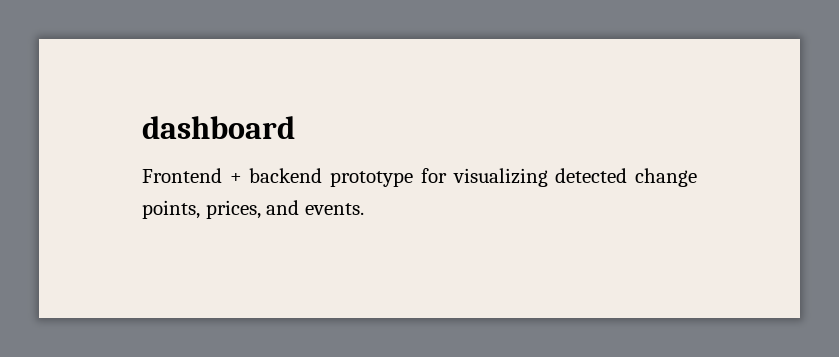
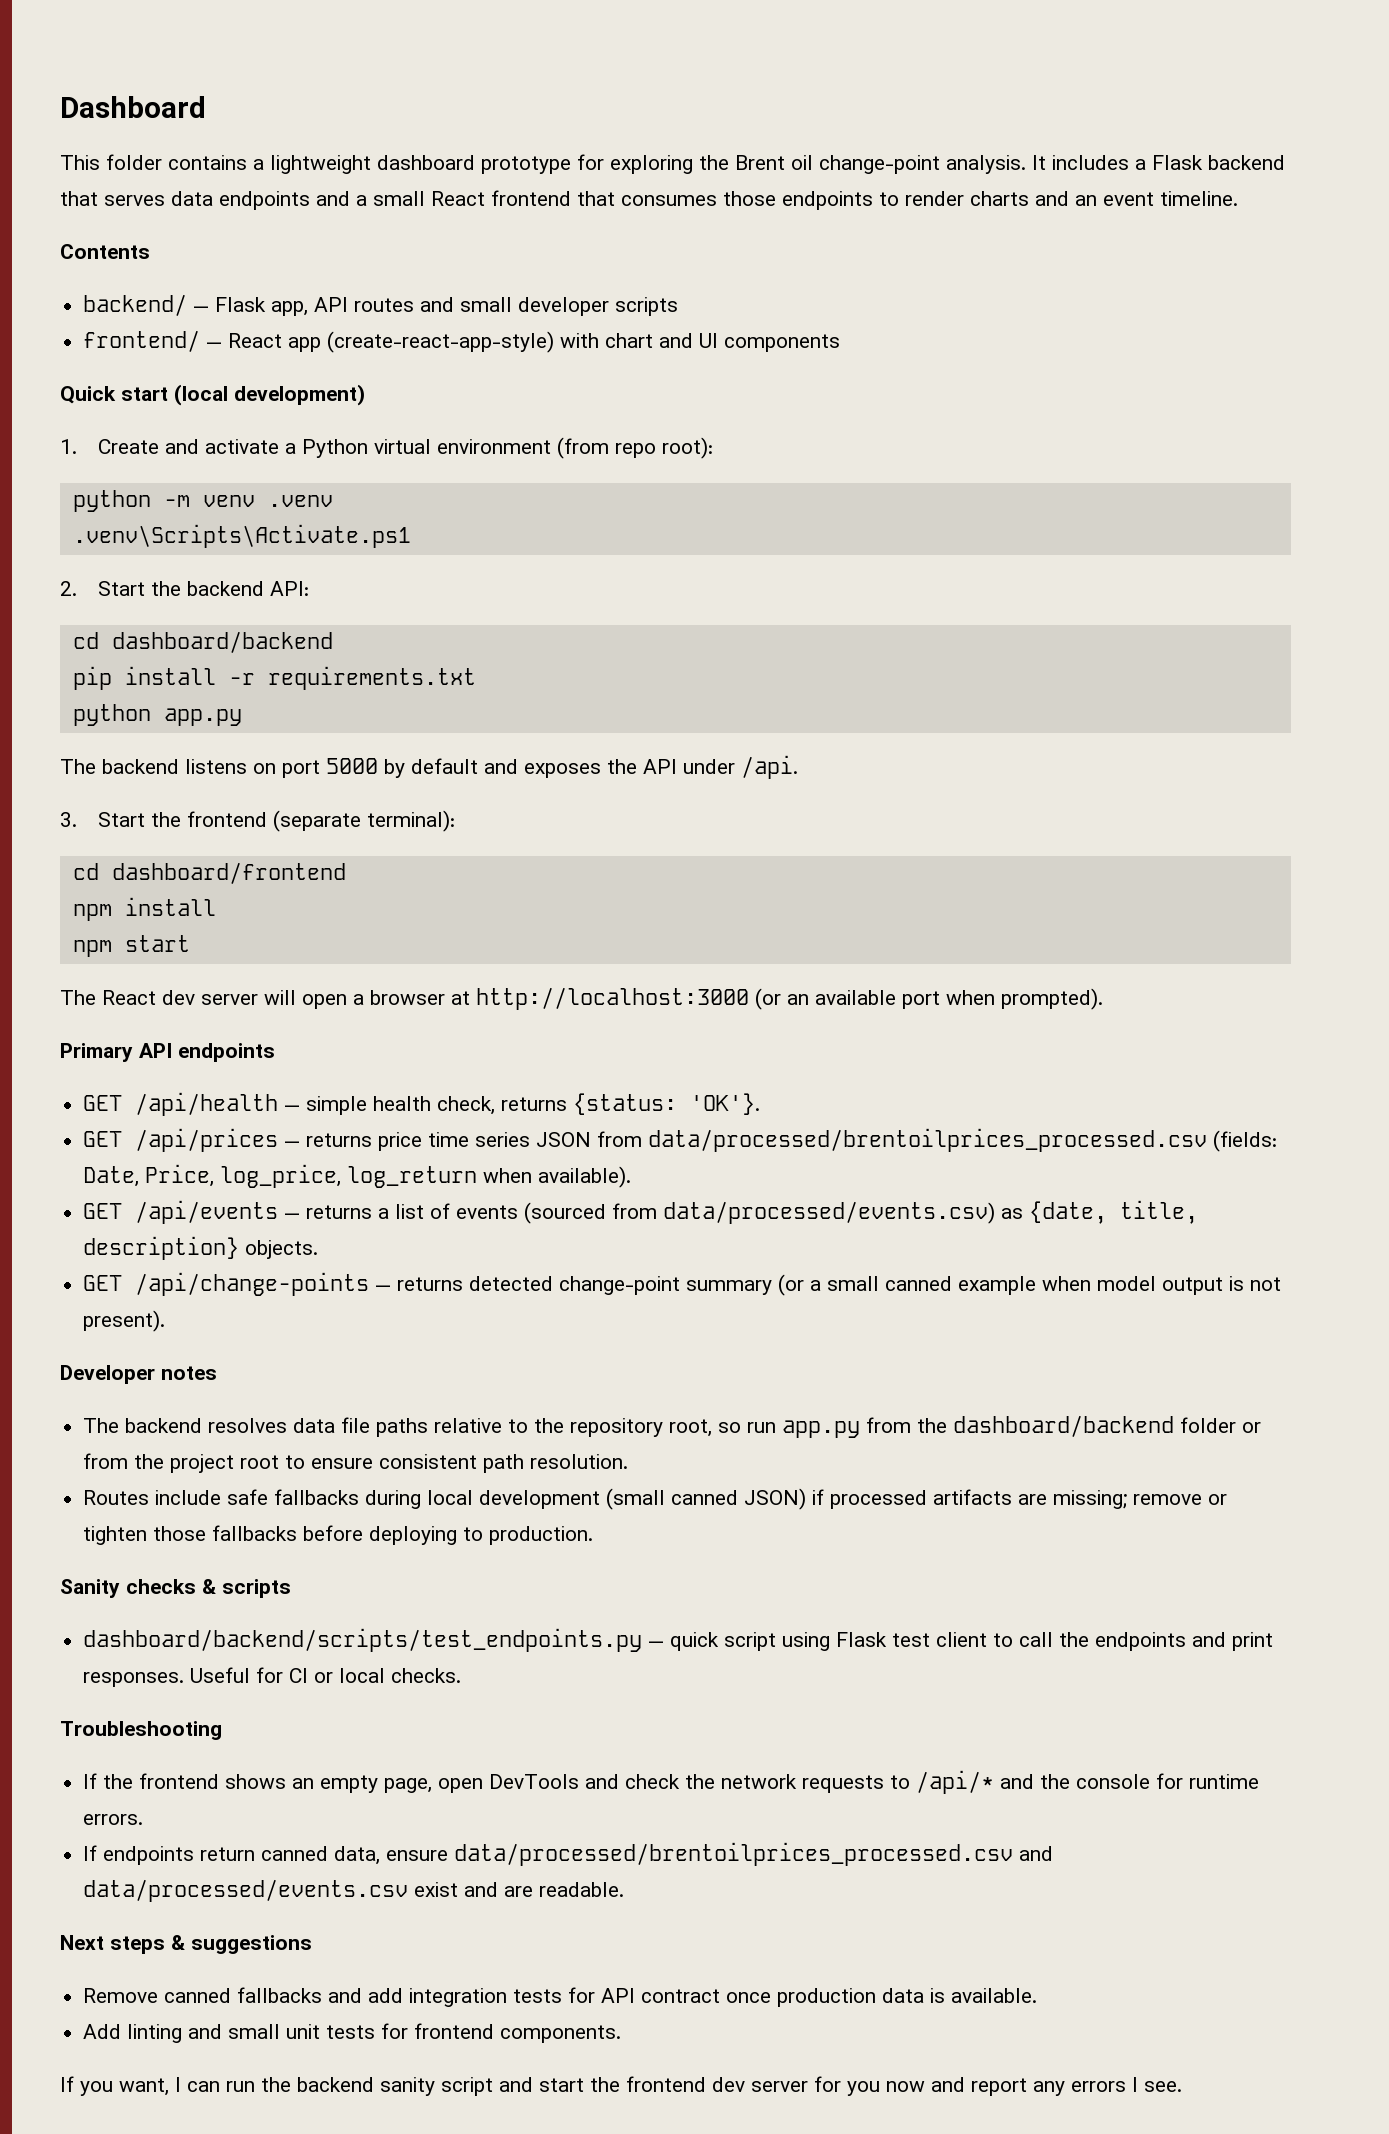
- dashboard
- Frontend + backend prototype for visualizing detected change points, prices, and events.
+ Dashboard
+ This folder contains a lightweight dashboard prototype for exploring the Brent oil change-point analysis. It includes a Flask backend that serves data endpoints and a small React frontend that consumes those endpoints to render charts and an event timeline.
+ Contents
+ backend/ — Flask app, API routes and small developer scripts
+ frontend/ — React app (create-react-app-style) with chart and UI components
+ Quick start (local development)
+ 1. Create and activate a Python virtual environment (from repo root):
+ python -m venv .venv
+ .venv\Scripts\Activate.ps1
+ 2. Start the backend API:
+ cd dashboard/backend
+ pip install -r requirements.txt
+ python app.py
+ The backend listens on port 5000 by default and exposes the API under /api.
+ 3. Start the frontend (separate terminal):
+ cd dashboard/frontend
+ npm install
+ npm start
+ The React dev server will open a browser at http://localhost:3000 (or an available port when prompted).
+ Primary API endpoints
+ GET /api/health — simple health check, returns {status: 'OK'}.
+ GET /api/prices — returns price time series JSON from data/processed/brentoilprices_processed.csv (fields: Date, Price, log_price, log_return when available).
+ GET /api/events — returns a list of events (sourced from data/processed/events.csv) as {date, title, description} objects.
+ GET /api/change-points — returns detected change-point summary (or a small canned example when model output is not present).
+ Developer notes
+ The backend resolves data file paths relative to the repository root, so run app.py from the dashboard/backend folder or from the project root to ensure consistent path resolution.
+ Routes include safe fallbacks during local development (small canned JSON) if processed artifacts are missing; remove or tighten those fallbacks before deploying to production.
+ Sanity checks & scripts
+ dashboard/backend/scripts/test_endpoints.py — quick script using Flask test client to call the endpoints and print responses. Useful for CI or local checks.
+ Troubleshooting
+ If the frontend shows an empty page, open DevTools and check the network requests to /api/* and the console for runtime errors.
+ If endpoints return canned data, ensure data/processed/brentoilprices_processed.csv and data/processed/events.csv exist and are readable.
+ Next steps & suggestions
+ Remove canned fallbacks and add integration tests for API contract once production data is available.
+ Add linting and small unit tests for frontend components.
+ If you want, I can run the backend sanity script and start the frontend dev server for you now and report any errors I see.

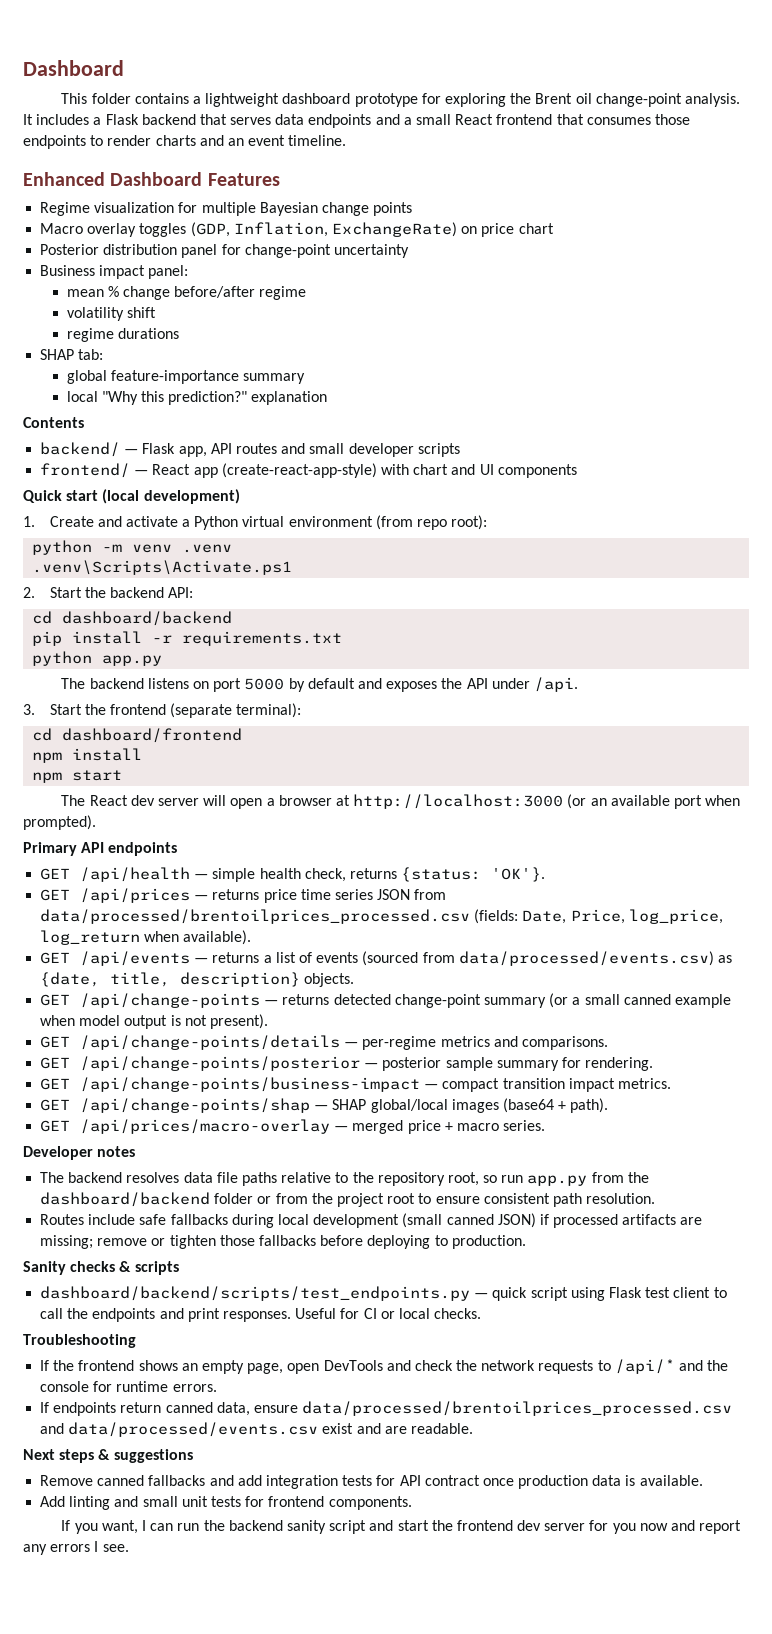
+ Enhanced Dashboard Features
+ Regime visualization for multiple Bayesian change points
+ Macro overlay toggles (GDP, Inflation, ExchangeRate) on price chart
+ Posterior distribution panel for change-point uncertainty
+ Business impact panel:
+ mean % change before/after regime
+ volatility shift
+ regime durations
+ SHAP tab:
+ global feature-importance summary
+ local "Why this prediction?" explanation
+ GET /api/change-points/details — per-regime metrics and comparisons.
+ GET /api/change-points/posterior — posterior sample summary for rendering.
+ GET /api/change-points/business-impact — compact transition impact metrics.
+ GET /api/change-points/shap — SHAP global/local images (base64 + path).
+ GET /api/prices/macro-overlay — merged price + macro series.

